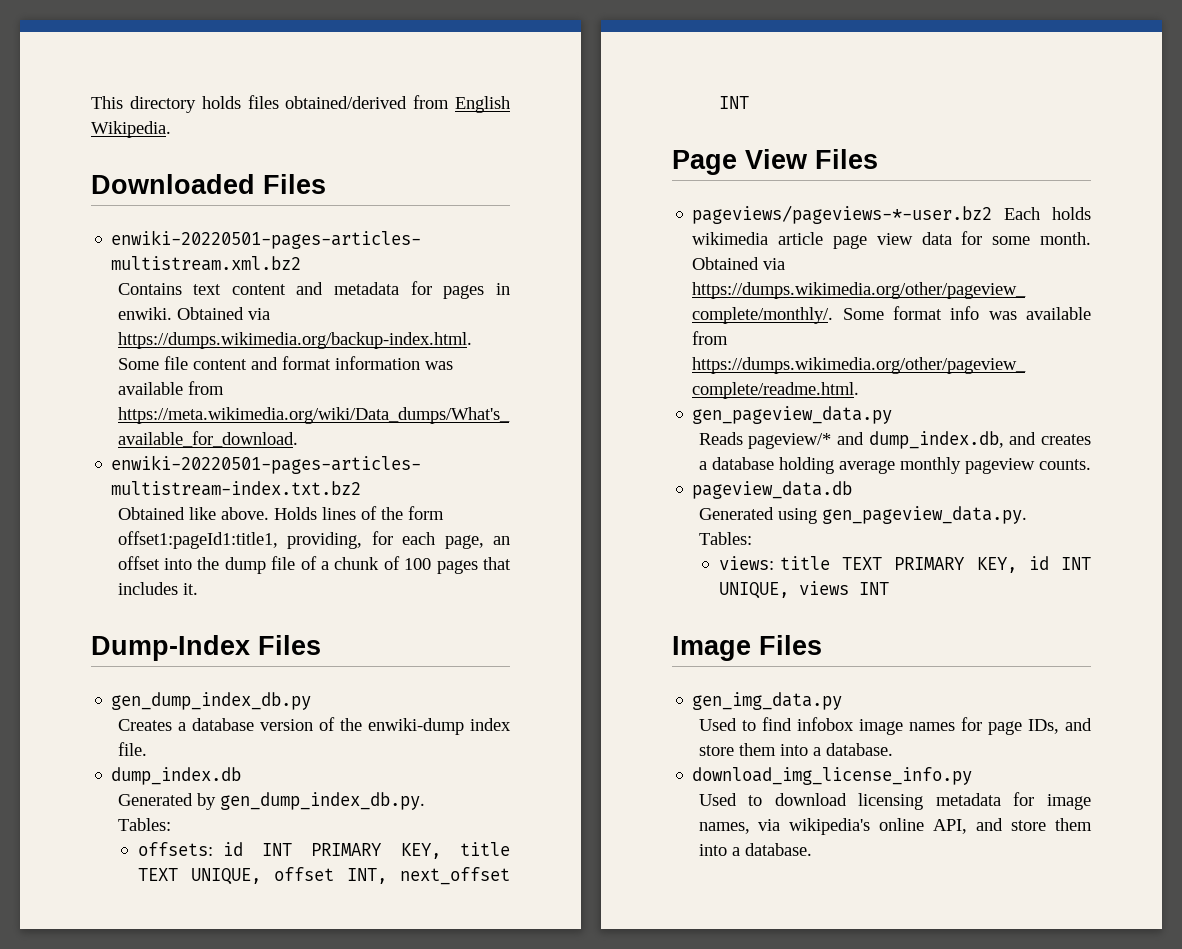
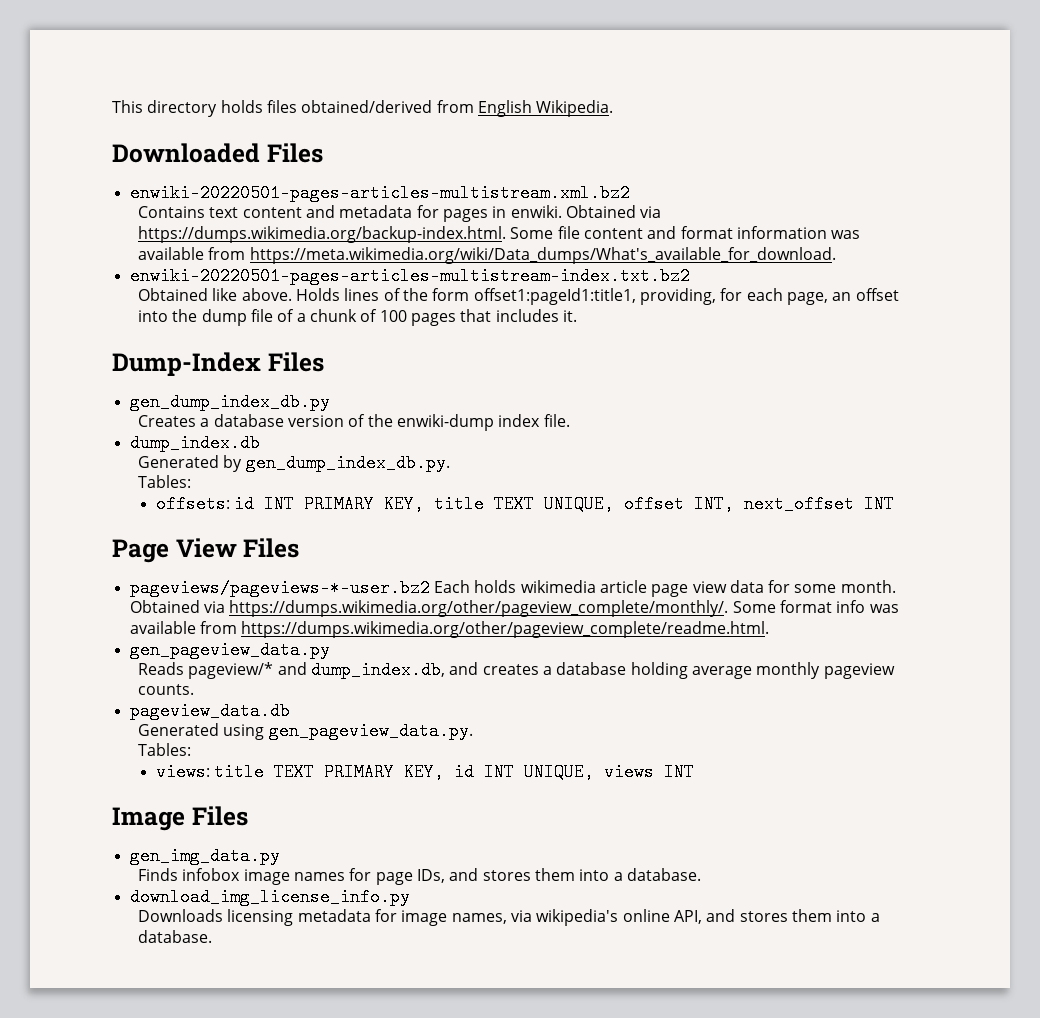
- Used to find infobox image names for page IDs, and store them into a database.
+ Finds infobox image names for page IDs, and stores them into a database.
- Used to download licensing metadata for image names, via wikipedia's online API, and store them into a database.
+ Downloads licensing metadata for image names, via wikipedia's online API, and stores them into a database.

